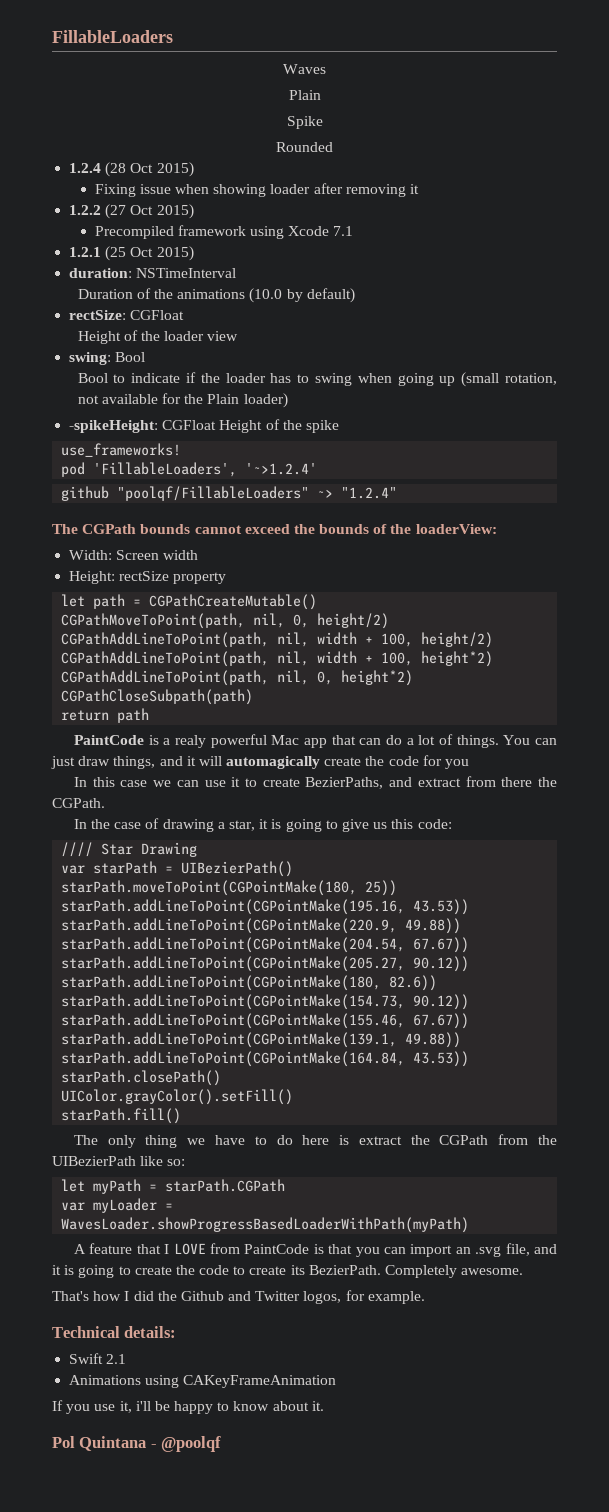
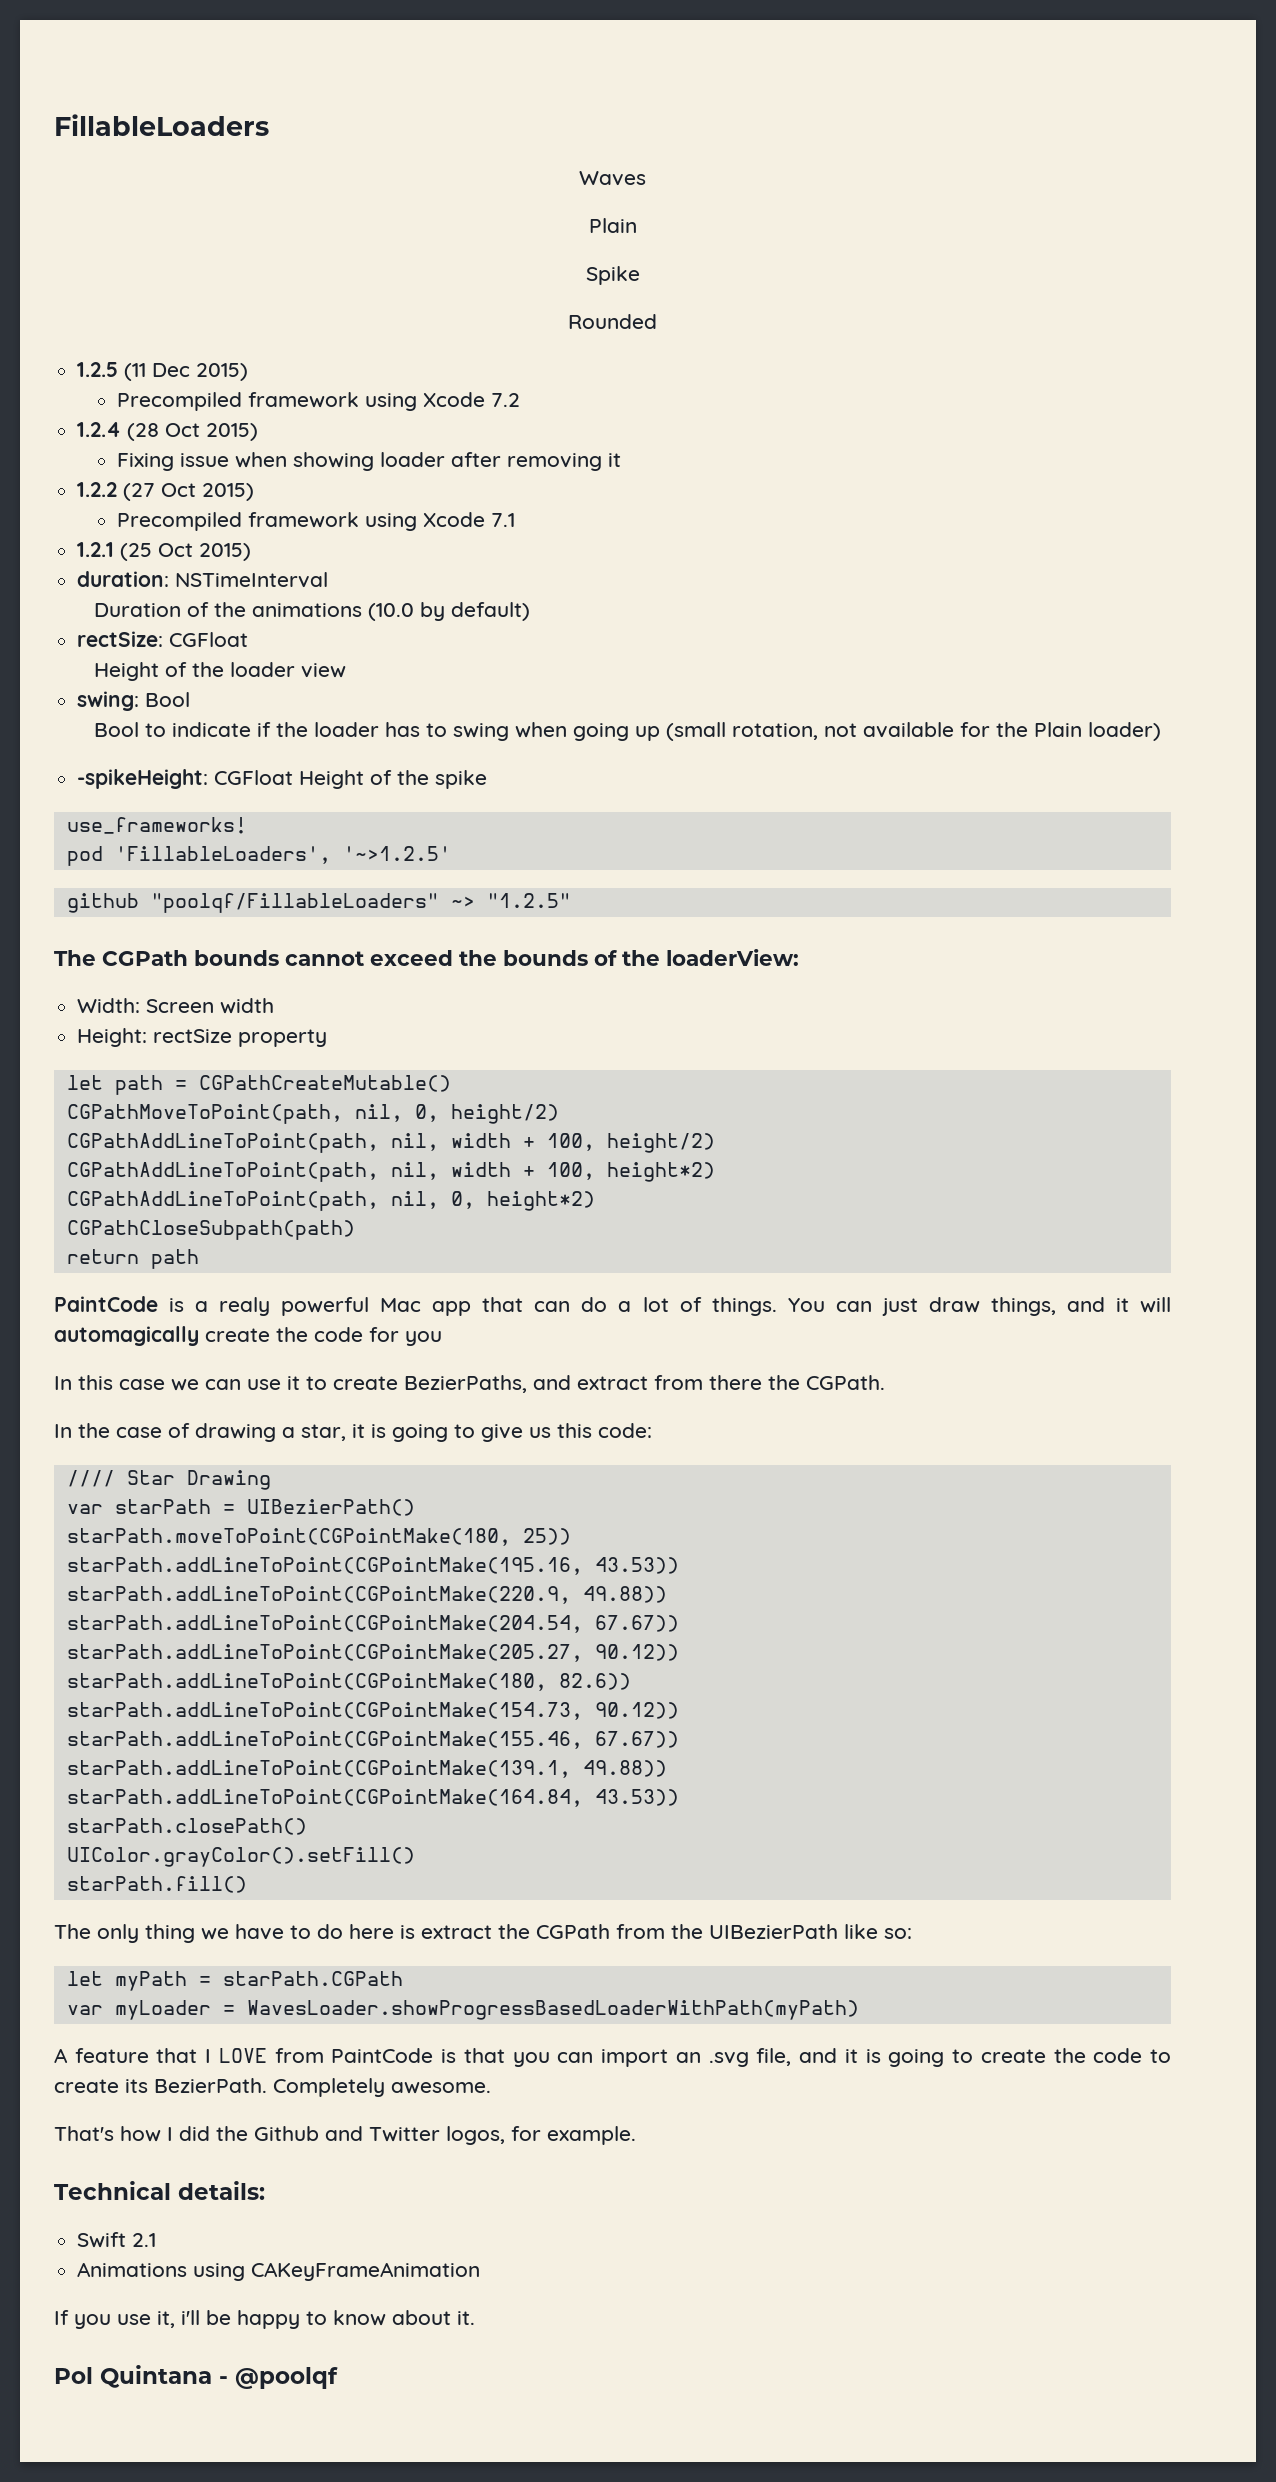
+ 1.2.5 (11 Dec 2015)
+ Precompiled framework using Xcode 7.2
- pod 'FillableLoaders', '~>1.2.4'
+ pod 'FillableLoaders', '~>1.2.5'
- github "poolqf/FillableLoaders" ~> "1.2.4"
+ github "poolqf/FillableLoaders" ~> "1.2.5"

